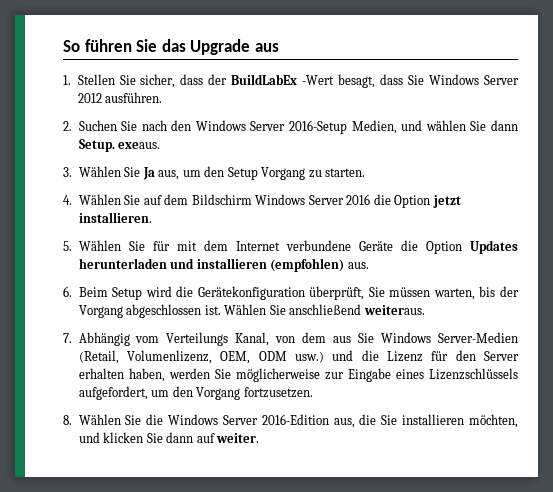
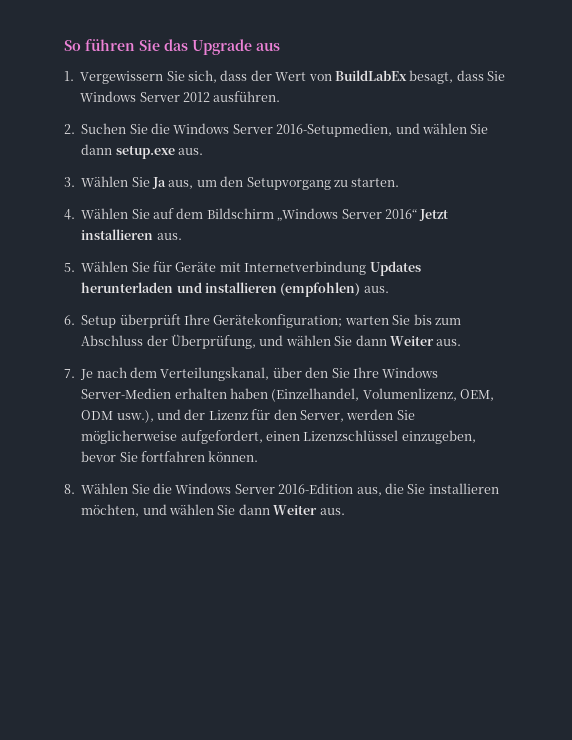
- 1. Stellen Sie sicher, dass der BuildLabEx -Wert besagt, dass Sie Windows Server 2012 ausführen.
+ 1. Vergewissern Sie sich, dass der Wert von BuildLabEx besagt, dass Sie Windows Server 2012 ausführen.
- 2. Suchen Sie nach den Windows Server 2016-Setup Medien, und wählen Sie dann Setup. exeaus.
+ 2. Suchen Sie die Windows Server 2016-Setupmedien, und wählen Sie dann setup.exe aus.
- 3. Wählen Sie Ja aus, um den Setup Vorgang zu starten.
+ 3. Wählen Sie Ja aus, um den Setupvorgang zu starten.
- 4. Wählen Sie auf dem Bildschirm Windows Server 2016 die Option jetzt installieren.
- 5. Wählen Sie für mit dem Internet verbundene Geräte die Option Updates herunterladen und installieren (empfohlen) aus.
+ 4. Wählen Sie auf dem Bildschirm „Windows Server 2016“ Jetzt installieren aus.
+ 5. Wählen Sie für Geräte mit Internetverbindung Updates herunterladen und installieren (empfohlen) aus.
- 6. Beim Setup wird die Gerätekonfiguration überprüft, Sie müssen warten, bis der Vorgang abgeschlossen ist. Wählen Sie anschließend weiteraus.
- 7. Abhängig vom Verteilungs Kanal, von dem aus Sie Windows Server-Medien (Retail, Volumenlizenz, OEM, ODM usw.) und die Lizenz für den Server erhalten haben, werden Sie möglicherweise zur Eingabe eines Lizenzschlüssels aufgefordert, um den Vorgang fortzusetzen.
+ 6. Setup überprüft Ihre Gerätekonfiguration; warten Sie bis zum Abschluss der Überprüfung, und wählen Sie dann Weiter aus.
+ 7. Je nach dem Verteilungskanal, über den Sie Ihre Windows Server-Medien erhalten haben (Einzelhandel, Volumenlizenz, OEM, ODM usw.), und der Lizenz für den Server, werden Sie möglicherweise aufgefordert, einen Lizenzschlüssel einzugeben, bevor Sie fortfahren können.
- 8. Wählen Sie die Windows Server 2016-Edition aus, die Sie installieren möchten, und klicken Sie dann auf weiter.
+ 8. Wählen Sie die Windows Server 2016-Edition aus, die Sie installieren möchten, und wählen Sie dann Weiter aus.

